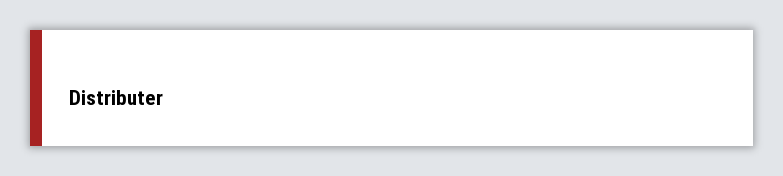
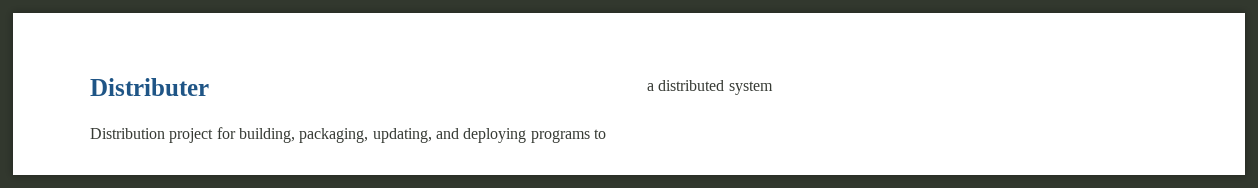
+ Distribution project for building, packaging, updating, and deploying programs to a distributed system

